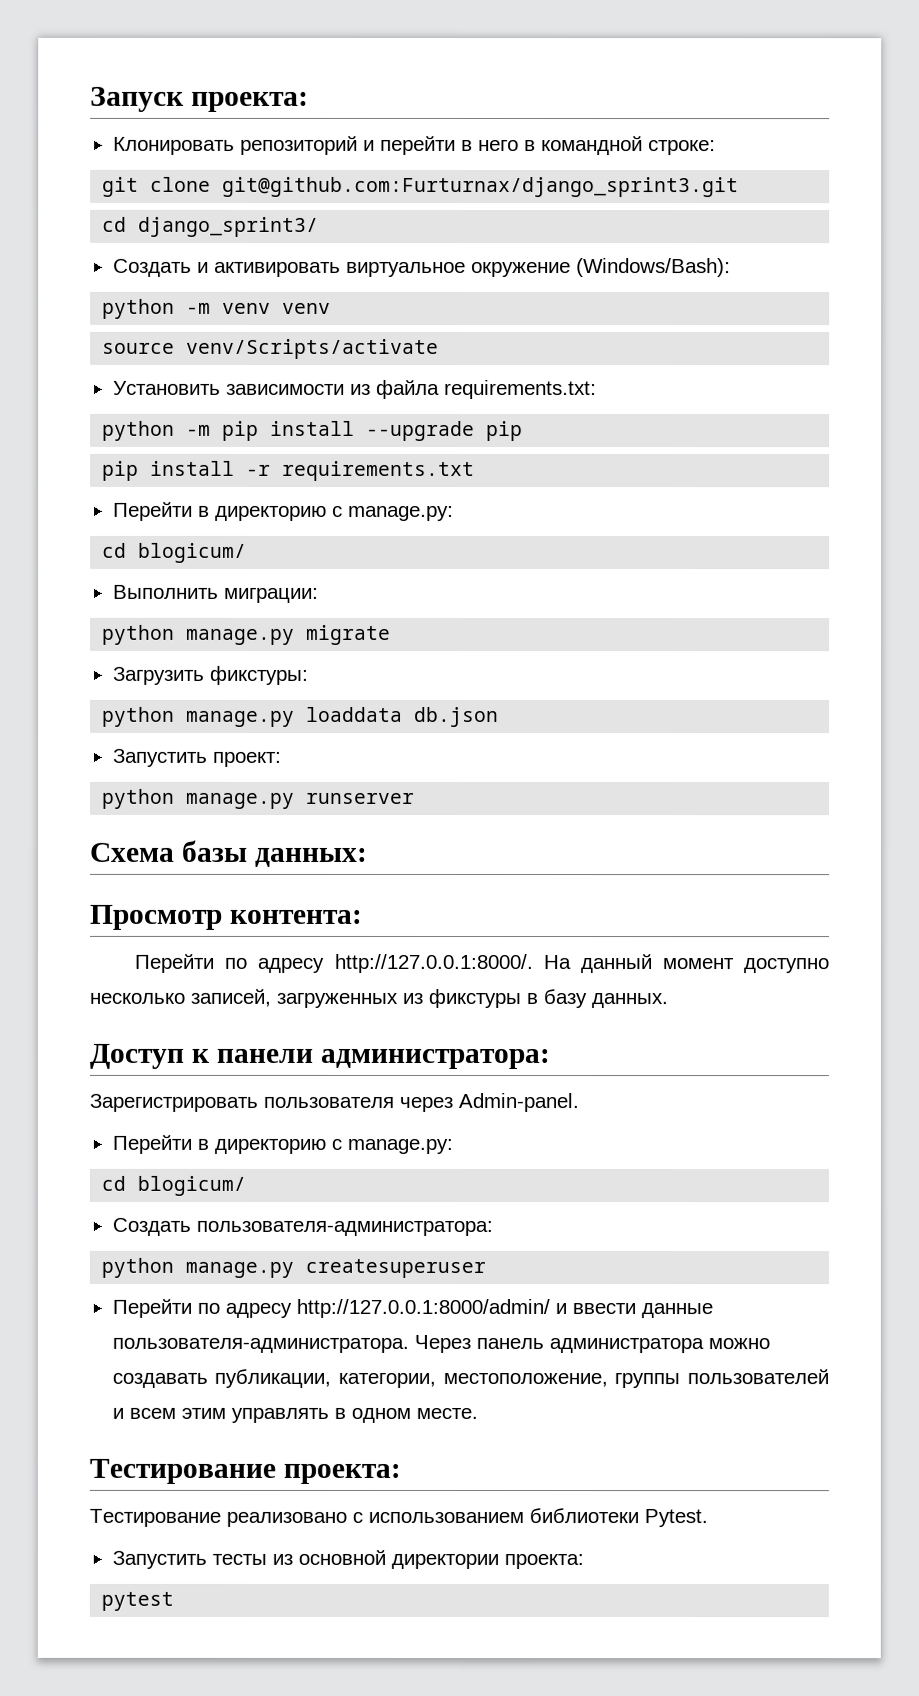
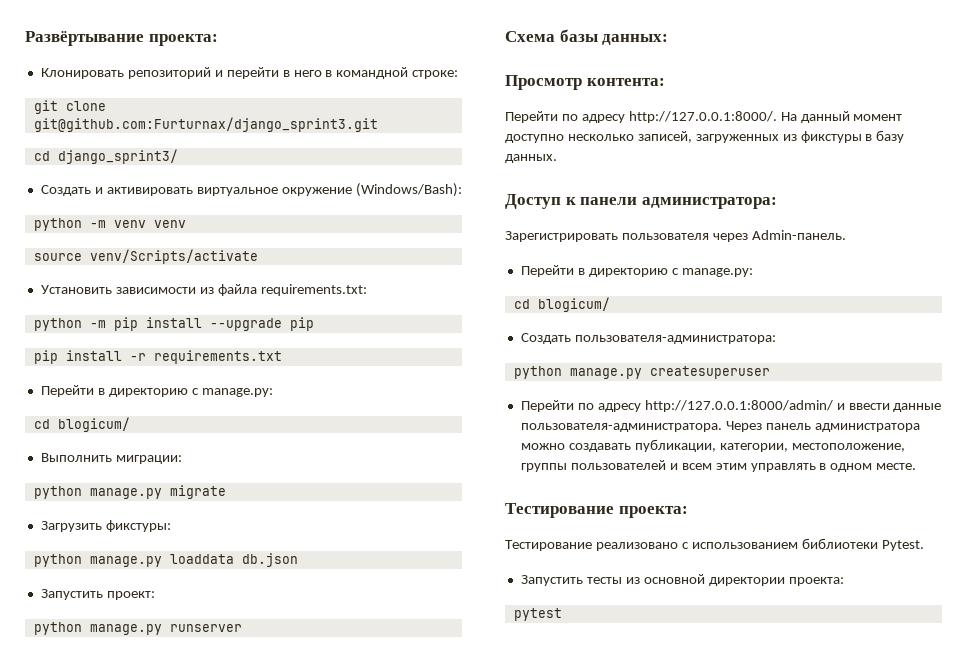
- Запуск проекта:
+ Развёртывание проекта:
- Зарегистрировать пользователя через Admin-panel.
+ Зарегистрировать пользователя через Admin-панель.

